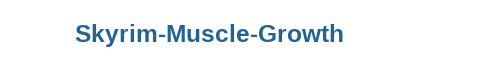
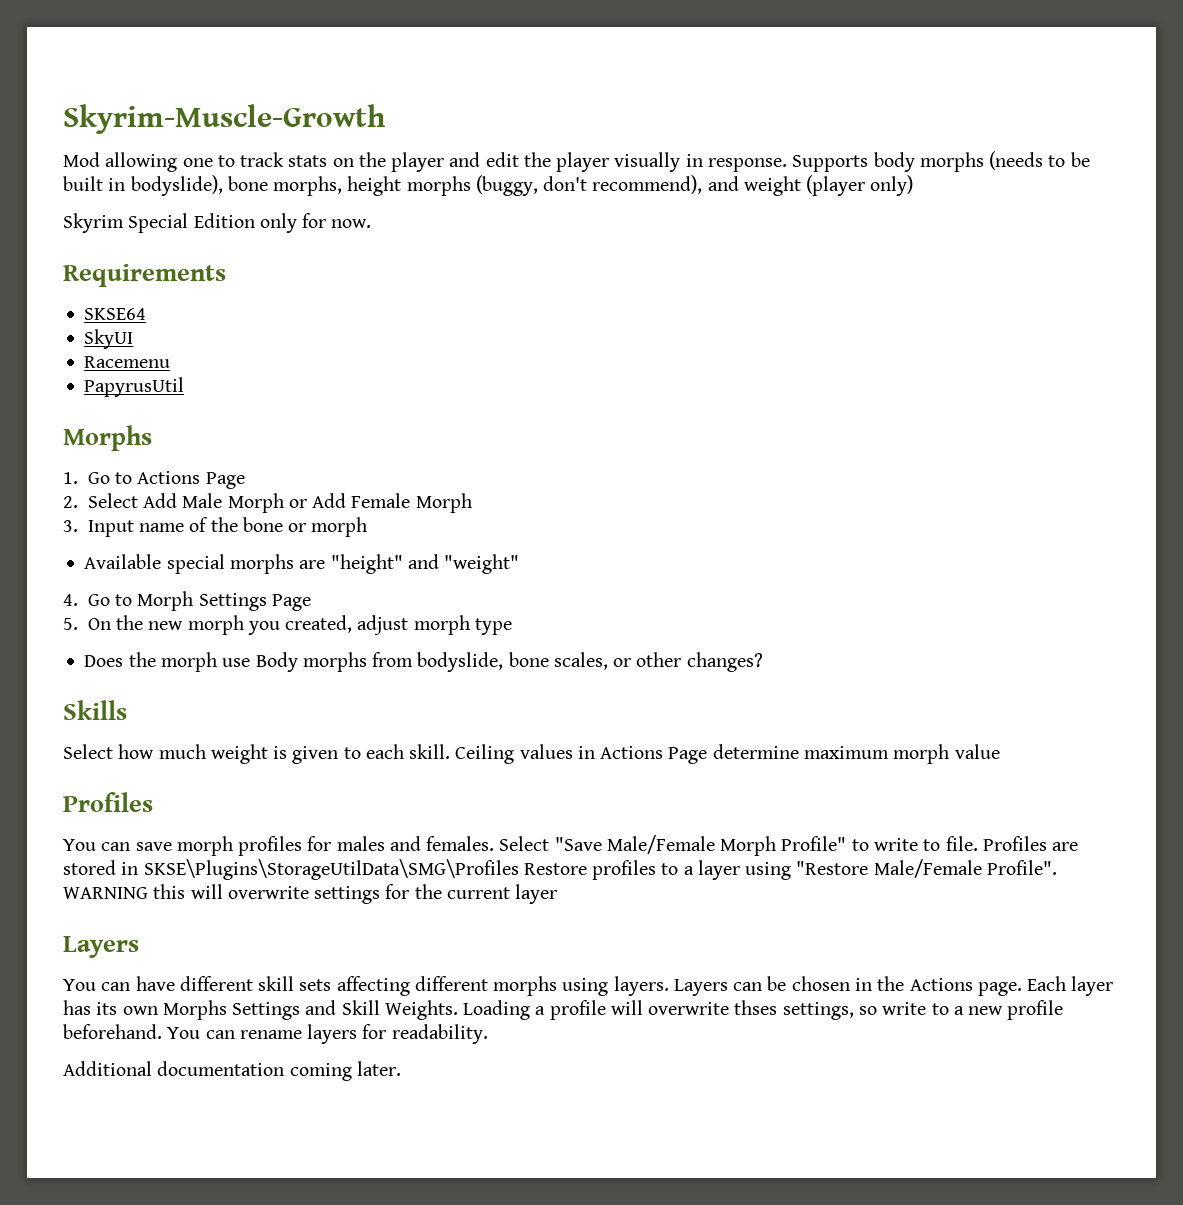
+ Mod allowing one to track stats on the player and edit the player visually in response. Supports body morphs (needs to be built in bodyslide), bone morphs, height morphs (buggy, don't recommend), and weight (player only)
+ Skyrim Special Edition only for now.
+ Requirements
+ SKSE64
+ SkyUI
+ Racemenu
+ PapyrusUtil
+ Morphs
+ 1. Go to Actions Page
+ 2. Select Add Male Morph or Add Female Morph
+ 3. Input name of the bone or morph
+ Available special morphs are "height" and "weight"
+ 4. Go to Morph Settings Page
+ 5. On the new morph you created, adjust morph type
+ Does the morph use Body morphs from bodyslide, bone scales, or other changes?
+ Skills
+ Select how much weight is given to each skill. Ceiling values in Actions Page determine maximum morph value
+ Profiles
+ You can save morph profiles for males and females. Select "Save Male/Female Morph Profile" to write to file. Profiles are stored in SKSE\Plugins\StorageUtilData\SMG\Profiles Restore profiles to a layer using "Restore Male/Female Profile". WARNING this will overwrite settings for the current layer
+ Layers
+ You can have different skill sets affecting different morphs using layers. Layers can be chosen in the Actions page. Each layer has its own Morphs Settings and Skill Weights. Loading a profile will overwrite thses settings, so write to a new profile beforehand. You can rename layers for readability.
+ Additional documentation coming later.

